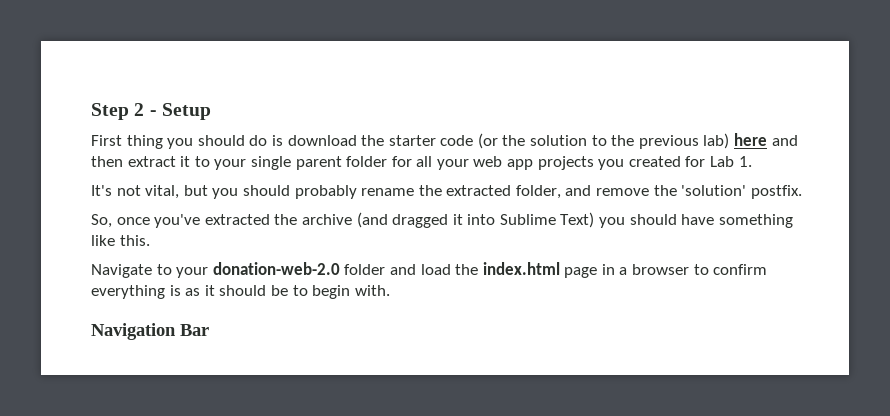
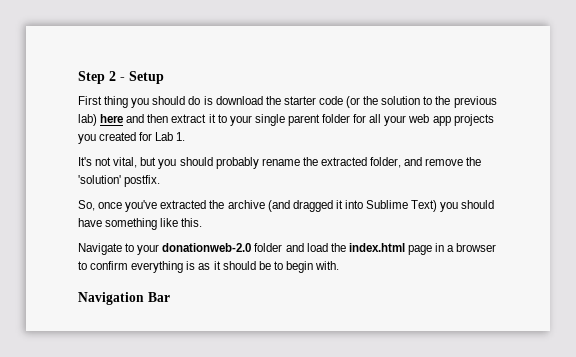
- Navigate to your donation-web-2.0 folder and load the index.html page in a browser to confirm everything is as it should be to begin with.
+ Navigate to your donationweb-2.0 folder and load the index.html page in a browser to confirm everything is as it should be to begin with.

